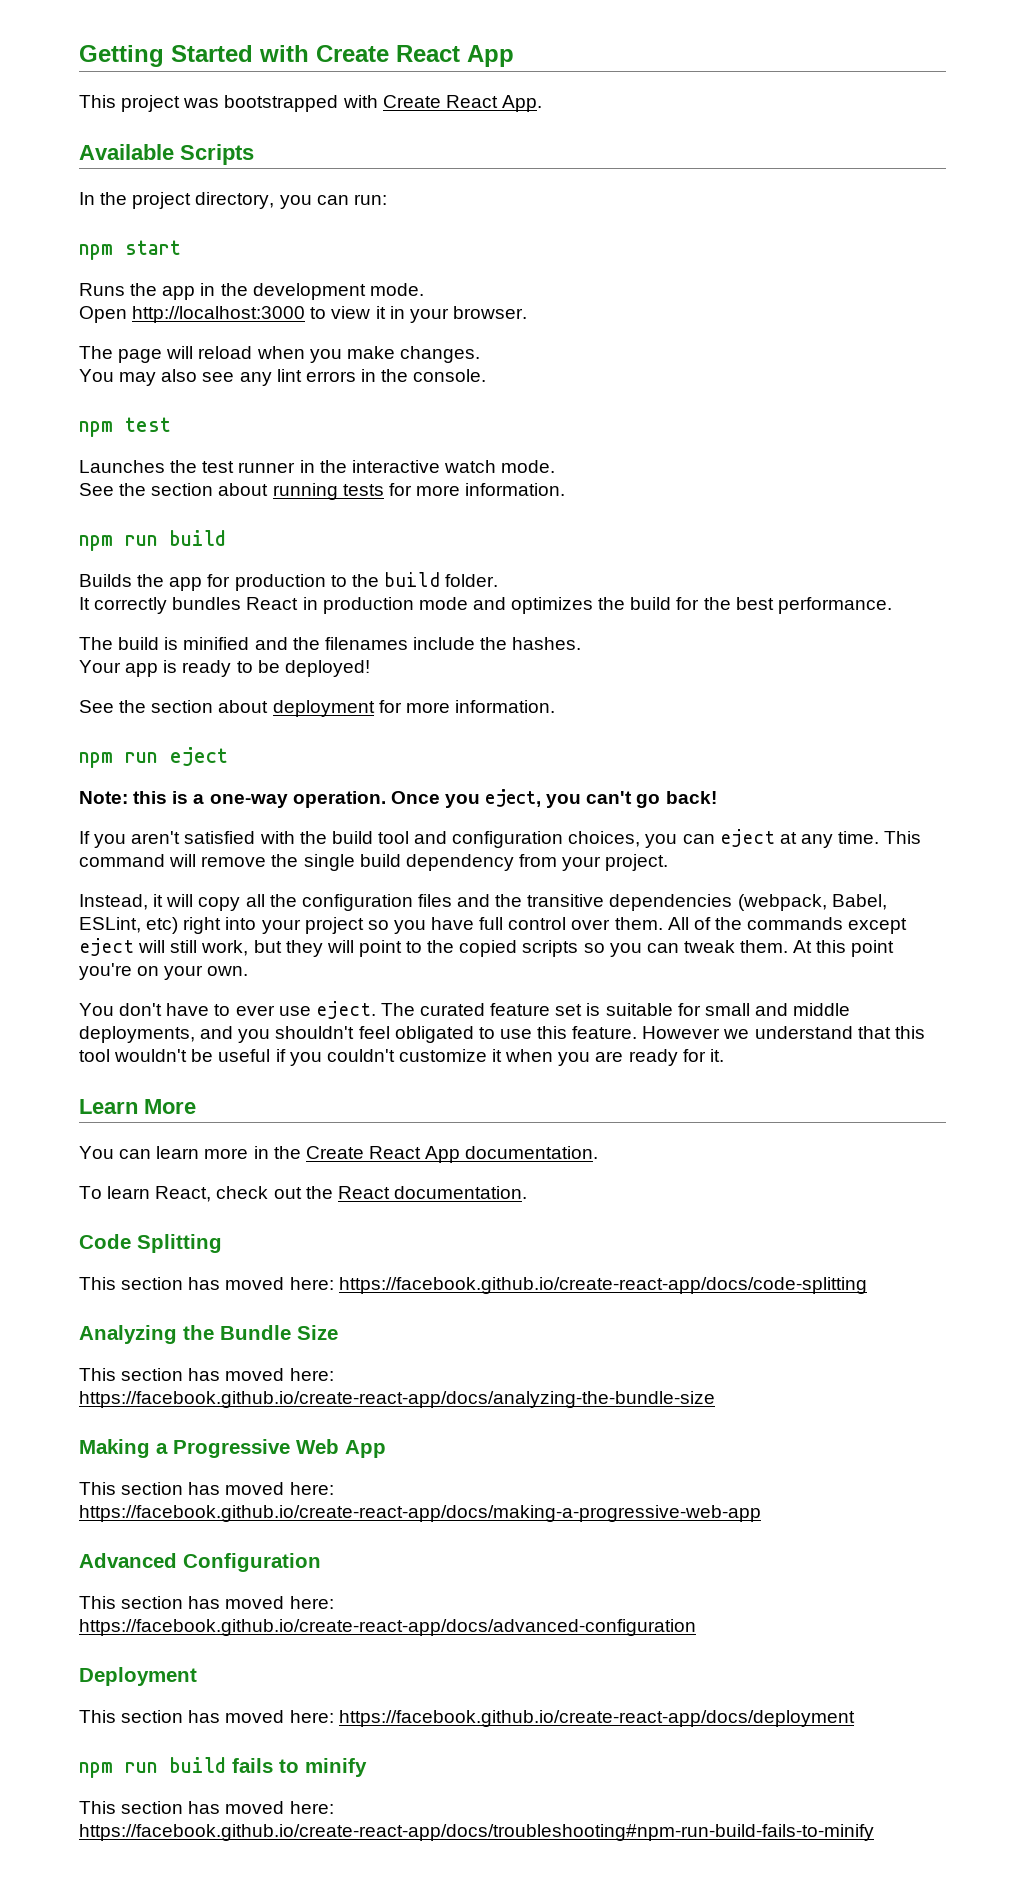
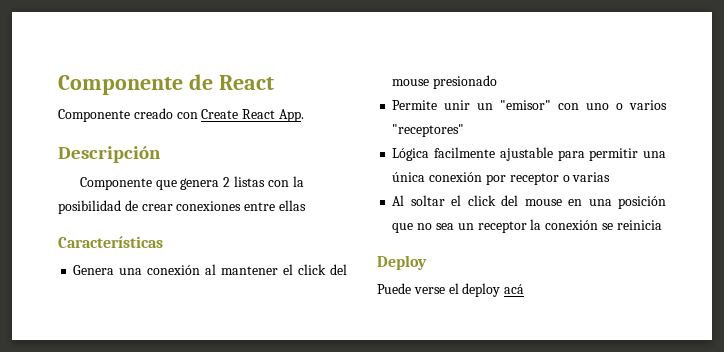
- Getting Started with Create React App
- This project was bootstrapped with Create React App.
- Available Scripts
- In the project directory, you can run:
- npm start
- Runs the app in the development mode.
- Open http://localhost:3000 to view it in your browser.
- The page will reload when you make changes.
- You may also see any lint errors in the console.
- npm test
- Launches the test runner in the interactive watch mode.
- See the section about running tests for more information.
- npm run build
- Builds the app for production to the build folder.
- It correctly bundles React in production mode and optimizes the build for the best performance.
- The build is minified and the filenames include the hashes.
- Your app is ready to be deployed!
- See the section about deployment for more information.
- npm run eject
- Note: this is a one-way operation. Once you eject, you can't go back!
- If you aren't satisfied with the build tool and configuration choices, you can eject at any time. This command will remove the single build dependency from your project.
- Instead, it will copy all the configuration files and the transitive dependencies (webpack, Babel, ESLint, etc) right into your project so you have full control over them. All of the commands except eject will still work, but they will point to the copied scripts so you can tweak them. At this point you're on your own.
- You don't have to ever use eject. The curated feature set is suitable for small and middle deployments, and you shouldn't feel obligated to use this feature. However we understand that this tool wouldn't be useful if you couldn't customize it when you are ready for it.
- Learn More
- You can learn more in the Create React App documentation.
- To learn React, check out the React documentation.
- Code Splitting
- This section has moved here: https://facebook.github.io/create-react-app/docs/code-splitting
- Analyzing the Bundle Size
- This section has moved here: https://facebook.github.io/create-react-app/docs/analyzing-the-bundle-size
- Making a Progressive Web App
- This section has moved here: https://facebook.github.io/create-react-app/docs/making-a-progressive-web-app
- Advanced Configuration
- This section has moved here: https://facebook.github.io/create-react-app/docs/advanced-configuration
- Deployment
- This section has moved here: https://facebook.github.io/create-react-app/docs/deployment
- npm run build fails to minify
- This section has moved here: https://facebook.github.io/create-react-app/docs/troubleshooting#npm-run-build-fails-to-minify
+ Componente de React
+ Componente creado con Create React App.
+ Descripción
+ Componente que genera 2 listas con la posibilidad de crear conexiones entre ellas
+ Características
+ Genera una conexión al mantener el click del mouse presionado
+ Permite unir un "emisor" con uno o varios "receptores"
+ Lógica facilmente ajustable para permitir una única conexión por receptor o varias
+ Al soltar el click del mouse en una posición que no sea un receptor la conexión se reinicia
+ Deploy
+ Puede verse el deploy acá

